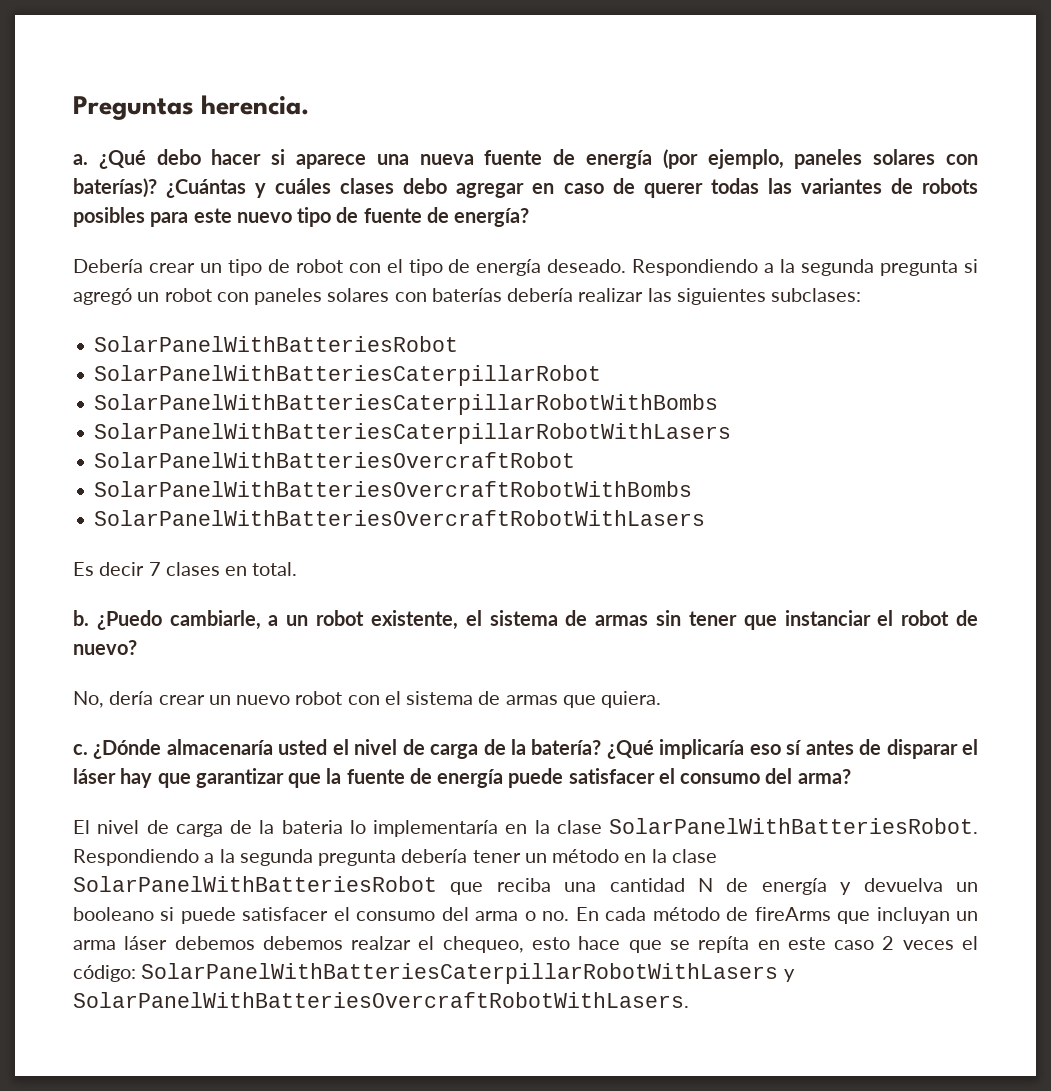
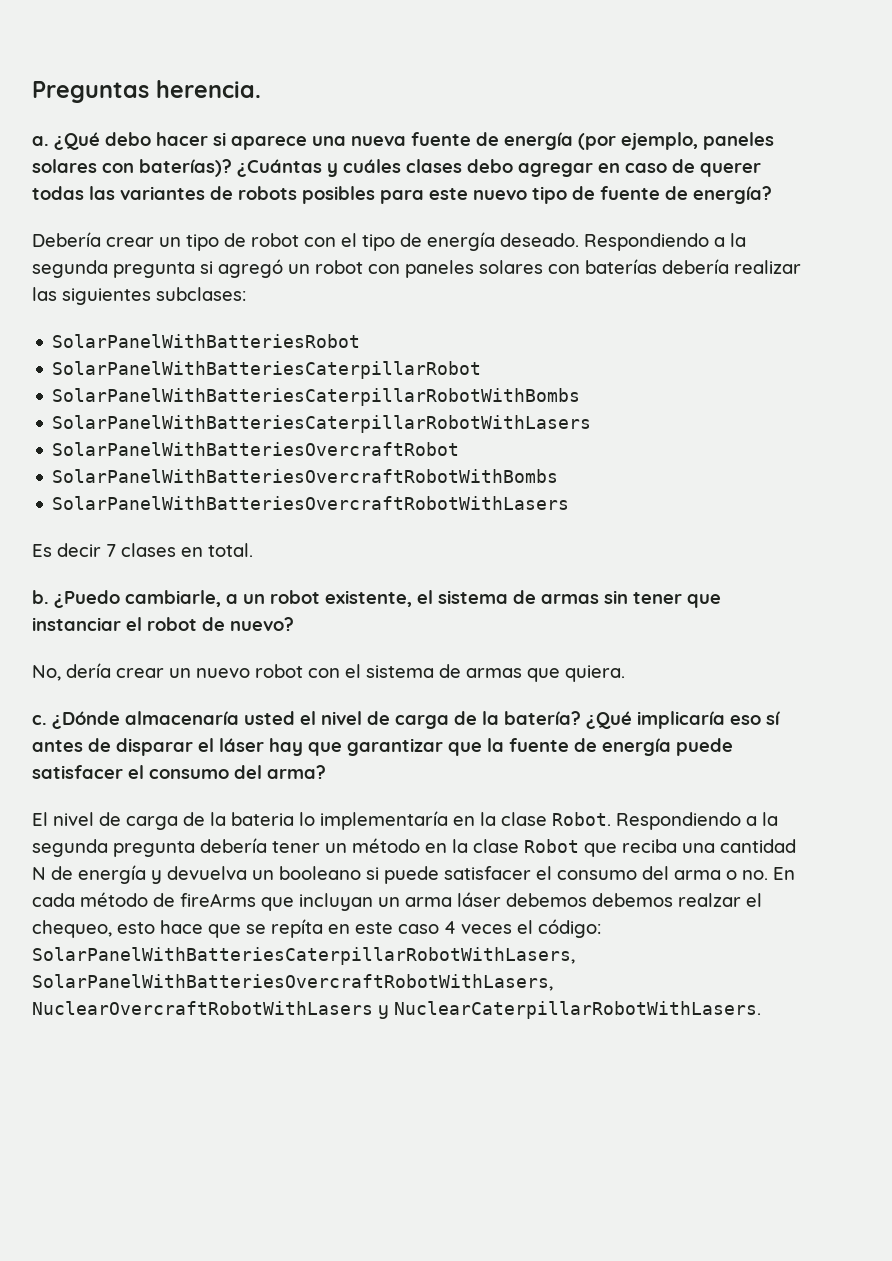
- El nivel de carga de la bateria lo implementaría en la clase SolarPanelWithBatteriesRobot.
+ El nivel de carga de la bateria lo implementaría en la clase Robot.
- Respondiendo a la segunda pregunta debería tener un método en la clase SolarPanelWithBatteriesRobot que reciba una cantidad N de energía y devuelva un booleano si puede satisfacer el consumo del arma o no. En cada método de fireArms que incluyan un arma láser debemos debemos realzar el chequeo, esto hace que se repíta en este caso 2 veces el código: SolarPanelWithBatteriesCaterpillarRobotWithLasers y SolarPanelWithBatteriesOvercraftRobotWithLasers.
+ Respondiendo a la segunda pregunta debería tener un método en la clase Robot que reciba una cantidad N de energía y devuelva un booleano si puede satisfacer el consumo del arma o no. En cada método de fireArms que incluyan un arma láser debemos debemos realzar el chequeo, esto hace que se repíta en este caso 4 veces el código: SolarPanelWithBatteriesCaterpillarRobotWithLasers, SolarPanelWithBatteriesOvercraftRobotWithLasers, NuclearOvercraftRobotWithLasers y NuclearCaterpillarRobotWithLasers.

